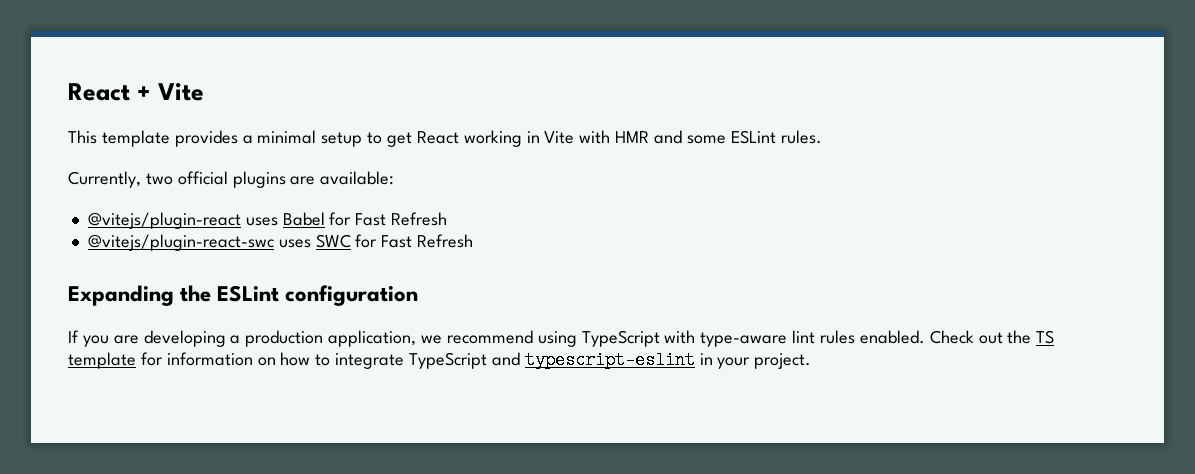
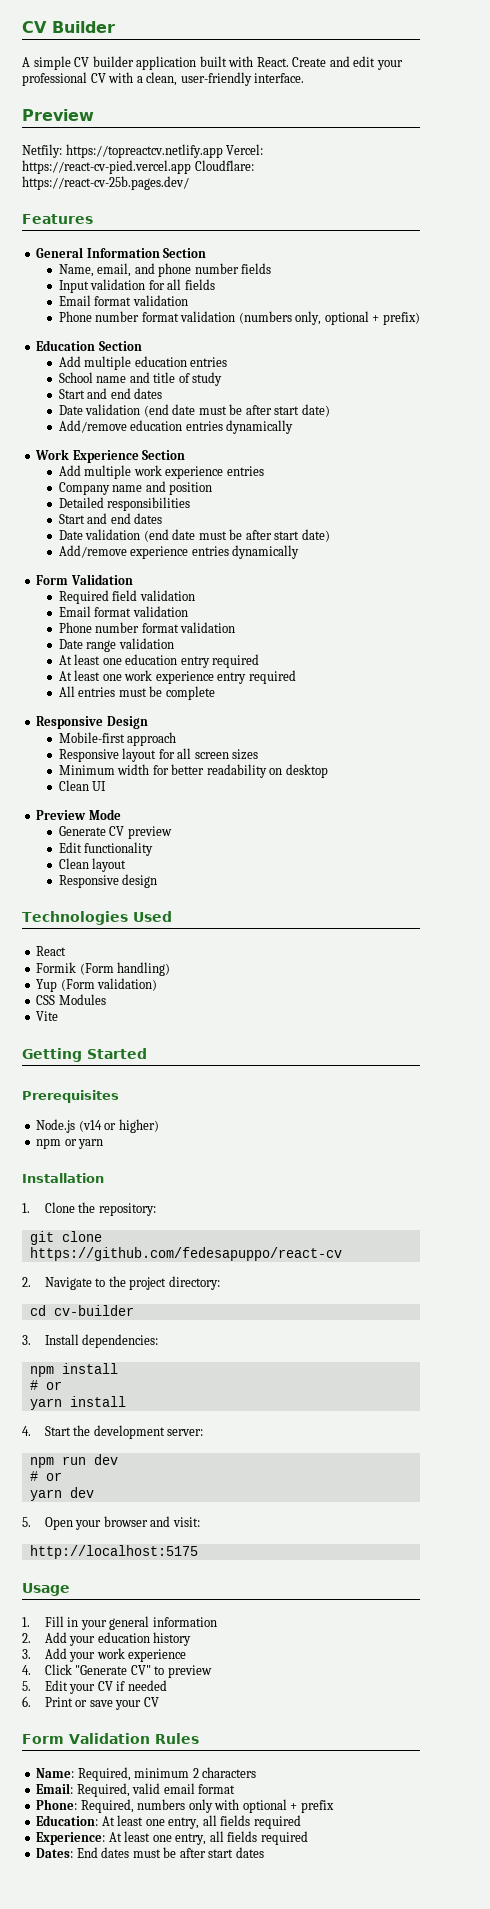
- React + Vite
- This template provides a minimal setup to get React working in Vite with HMR and some ESLint rules.
- Currently, two official plugins are available:
- @vitejs/plugin-react uses Babel for Fast Refresh
- @vitejs/plugin-react-swc uses SWC for Fast Refresh
- Expanding the ESLint configuration
- If you are developing a production application, we recommend using TypeScript with type-aware lint rules enabled. Check out the TS template for information on how to integrate TypeScript and typescript-eslint in your project.
+ CV Builder
+ A simple CV builder application built with React. Create and edit your professional CV with a clean, user-friendly interface.
+ Preview
+ Netfily: https://topreactcv.netlify.app Vercel: https://react-cv-pied.vercel.app Cloudflare: https://react-cv-25b.pages.dev/
+ Features
+ General Information Section
+ Name, email, and phone number fields
+ Input validation for all fields
+ Email format validation
+ Phone number format validation (numbers only, optional + prefix)
+ Education Section
+ Add multiple education entries
+ School name and title of study
+ Start and end dates
+ Date validation (end date must be after start date)
+ Add/remove education entries dynamically
+ Work Experience Section
+ Add multiple work experience entries
+ Company name and position
+ Detailed responsibilities
+ Start and end dates
+ Date validation (end date must be after start date)
+ Add/remove experience entries dynamically
+ Form Validation
+ Required field validation
+ Email format validation
+ Phone number format validation
+ Date range validation
+ At least one education entry required
+ At least one work experience entry required
+ All entries must be complete
+ Responsive Design
+ Mobile-first approach
+ Responsive layout for all screen sizes
+ Minimum width for better readability on desktop
+ Clean UI
+ Preview Mode
+ Generate CV preview
+ Edit functionality
+ Clean layout
+ Responsive design
+ Technologies Used
+ React
+ Formik (Form handling)
+ Yup (Form validation)
+ CSS Modules
+ Vite
+ Getting Started
+ Prerequisites
+ Node.js (v14 or higher)
+ npm or yarn
+ Installation
+ 1. Clone the repository:
+ git clone https://github.com/fedesapuppo/react-cv
+ 2. Navigate to the project directory:
+ cd cv-builder
+ 3. Install dependencies:
+ npm install
+ # or
+ yarn install
+ 4. Start the development server:
+ npm run dev
+ # or
+ yarn dev
+ 5. Open your browser and visit:
+ http://localhost:5175
+ Usage
+ 1. Fill in your general information
+ 2. Add your education history
+ 3. Add your work experience
+ 4. Click "Generate CV" to preview
+ 5. Edit your CV if needed
+ 6. Print or save your CV
+ Form Validation Rules
+ Name: Required, minimum 2 characters
+ Email: Required, valid email format
+ Phone: Required, numbers only with optional + prefix
+ Education: At least one entry, all fields required
+ Experience: At least one entry, all fields required
+ Dates: End dates must be after start dates

